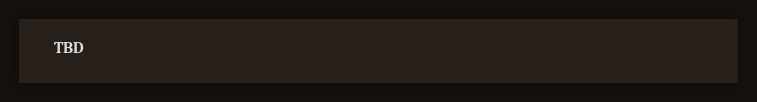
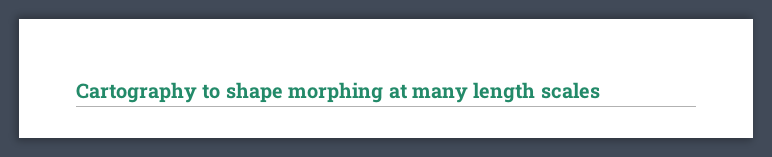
- TBD
+ Cartography to shape morphing at many length scales

